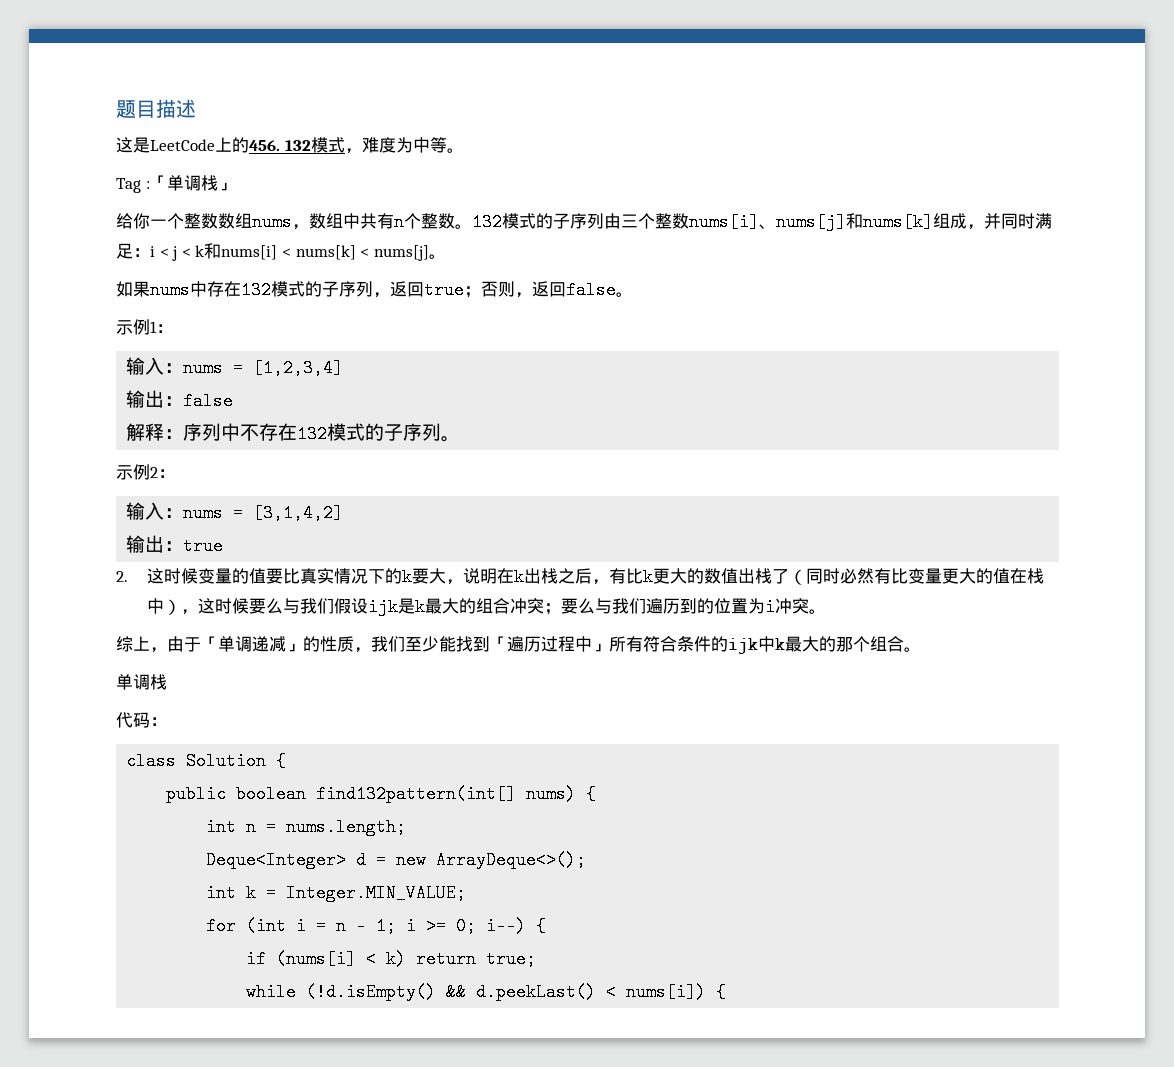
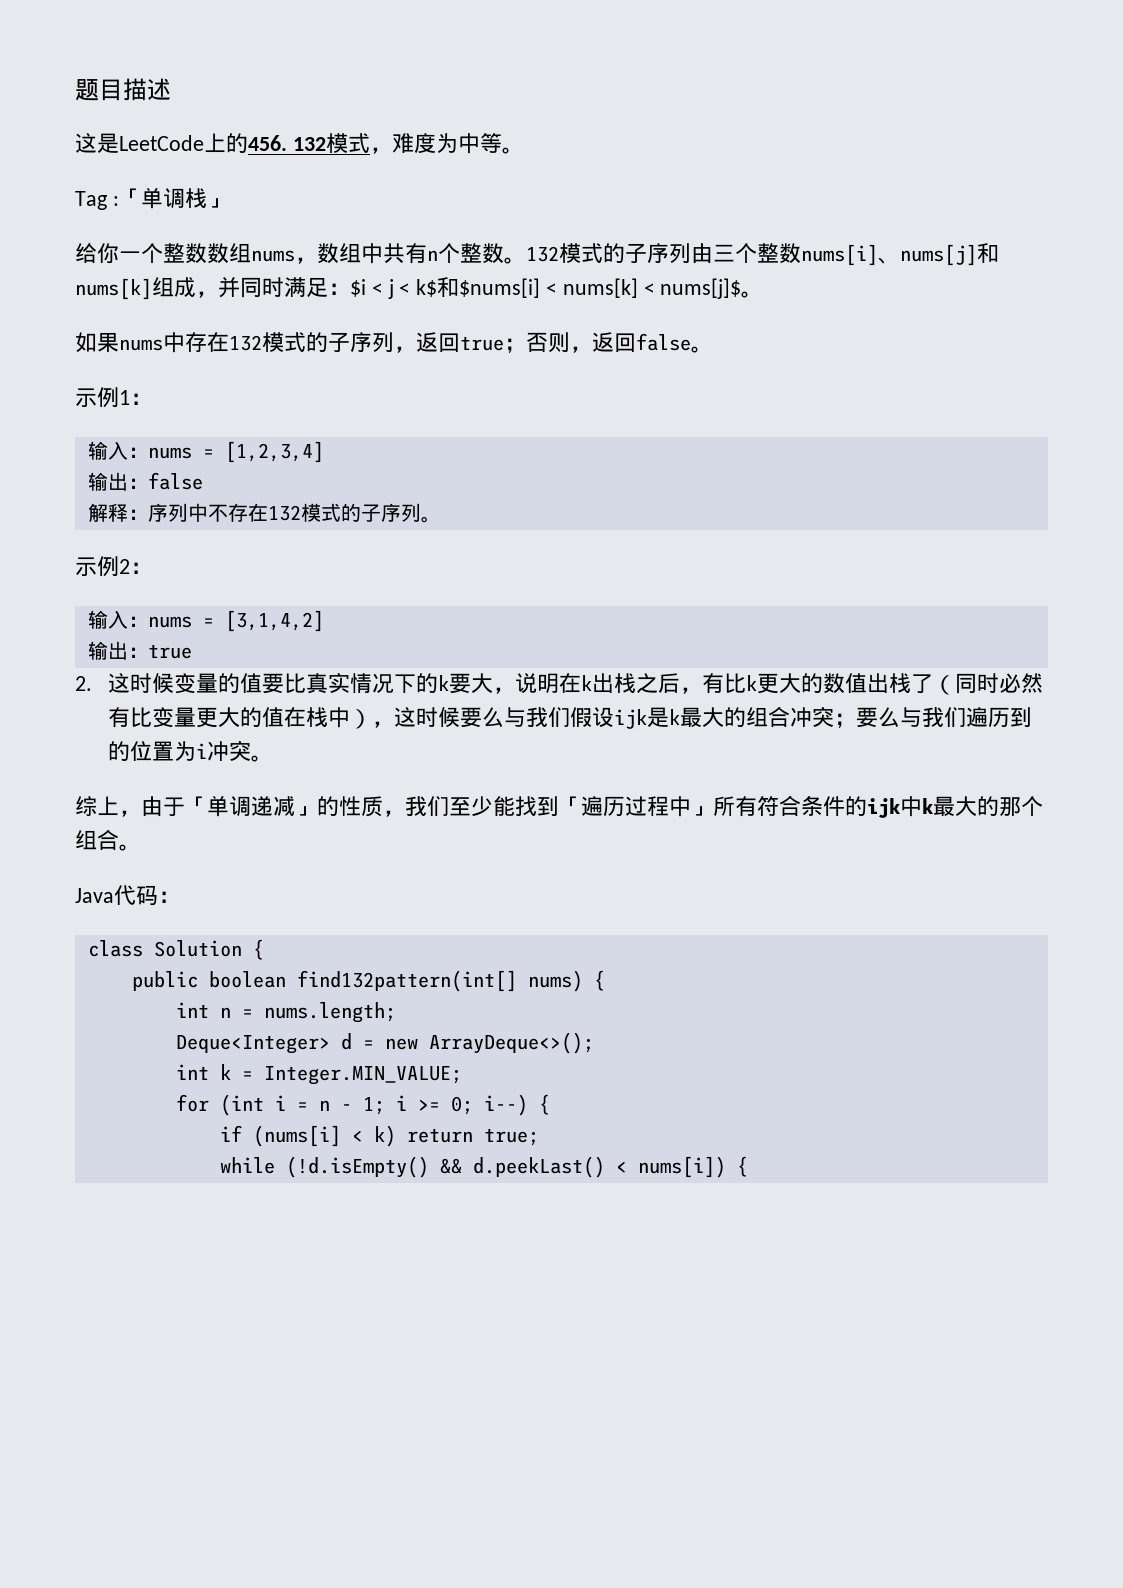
- 132模式的子序列由三个整数nums[i]、nums[j]和nums[k]组成，并同时满足：i < j < k和nums[i] < nums[k] < nums[j]。
+ 132模式的子序列由三个整数nums[i]、nums[j]和nums[k]组成，并同时满足：$i < j < k$和$nums[i] < nums[k] < nums[j]$。
  综上，由于「单调递减」的性质，我们至少能找到「遍历过程中」所有符合条件的ijk中k最大的那个组合。
- 单调栈
- 代码：
+ Java代码：

